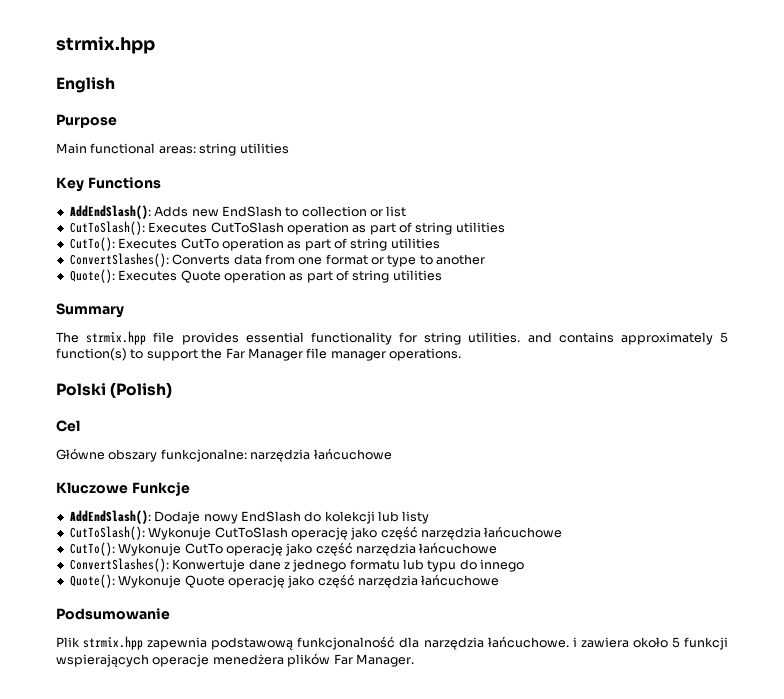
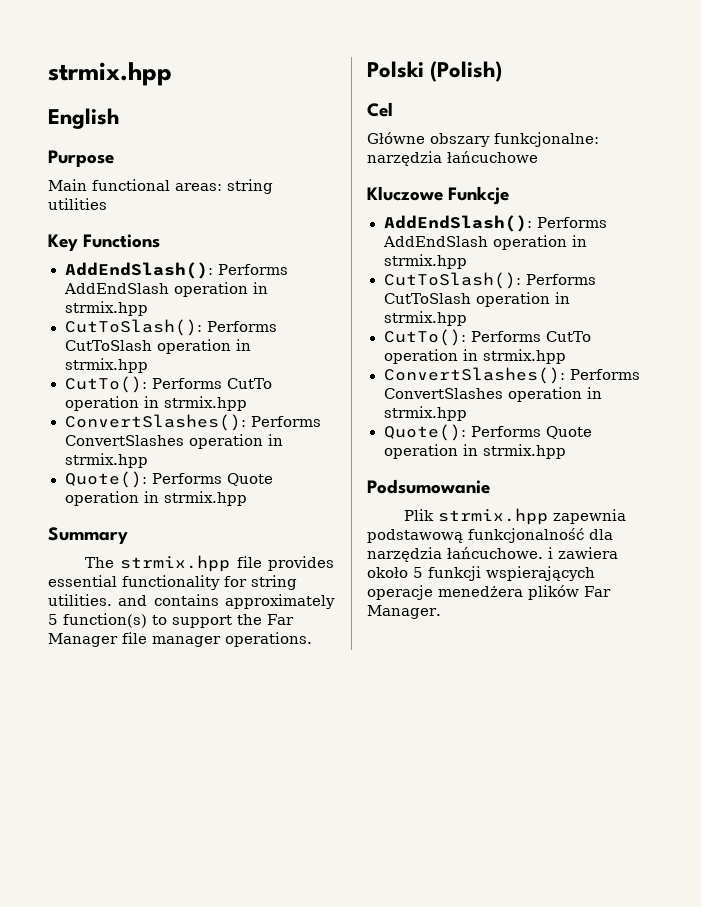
  Key Functions
- AddEndSlash(): Adds new EndSlash to collection or list
- CutToSlash(): Executes CutToSlash operation as part of string utilities
- CutTo(): Executes CutTo operation as part of string utilities
- ConvertSlashes(): Converts data from one format or type to another
- Quote(): Executes Quote operation as part of string utilities
+ AddEndSlash(): Performs AddEndSlash operation in strmix.hpp
+ CutToSlash(): Performs CutToSlash operation in strmix.hpp
+ CutTo(): Performs CutTo operation in strmix.hpp
+ ConvertSlashes(): Performs ConvertSlashes operation in strmix.hpp
+ Quote(): Performs Quote operation in strmix.hpp
  Kluczowe Funkcje
- AddEndSlash(): Dodaje nowy EndSlash do kolekcji lub listy
- CutToSlash(): Wykonuje CutToSlash operację jako część narzędzia łańcuchowe
- CutTo(): Wykonuje CutTo operację jako część narzędzia łańcuchowe
- ConvertSlashes(): Konwertuje dane z jednego formatu lub typu do innego
- Quote(): Wykonuje Quote operację jako część narzędzia łańcuchowe
+ AddEndSlash(): Performs AddEndSlash operation in strmix.hpp
+ CutToSlash(): Performs CutToSlash operation in strmix.hpp
+ CutTo(): Performs CutTo operation in strmix.hpp
+ ConvertSlashes(): Performs ConvertSlashes operation in strmix.hpp
+ Quote(): Performs Quote operation in strmix.hpp

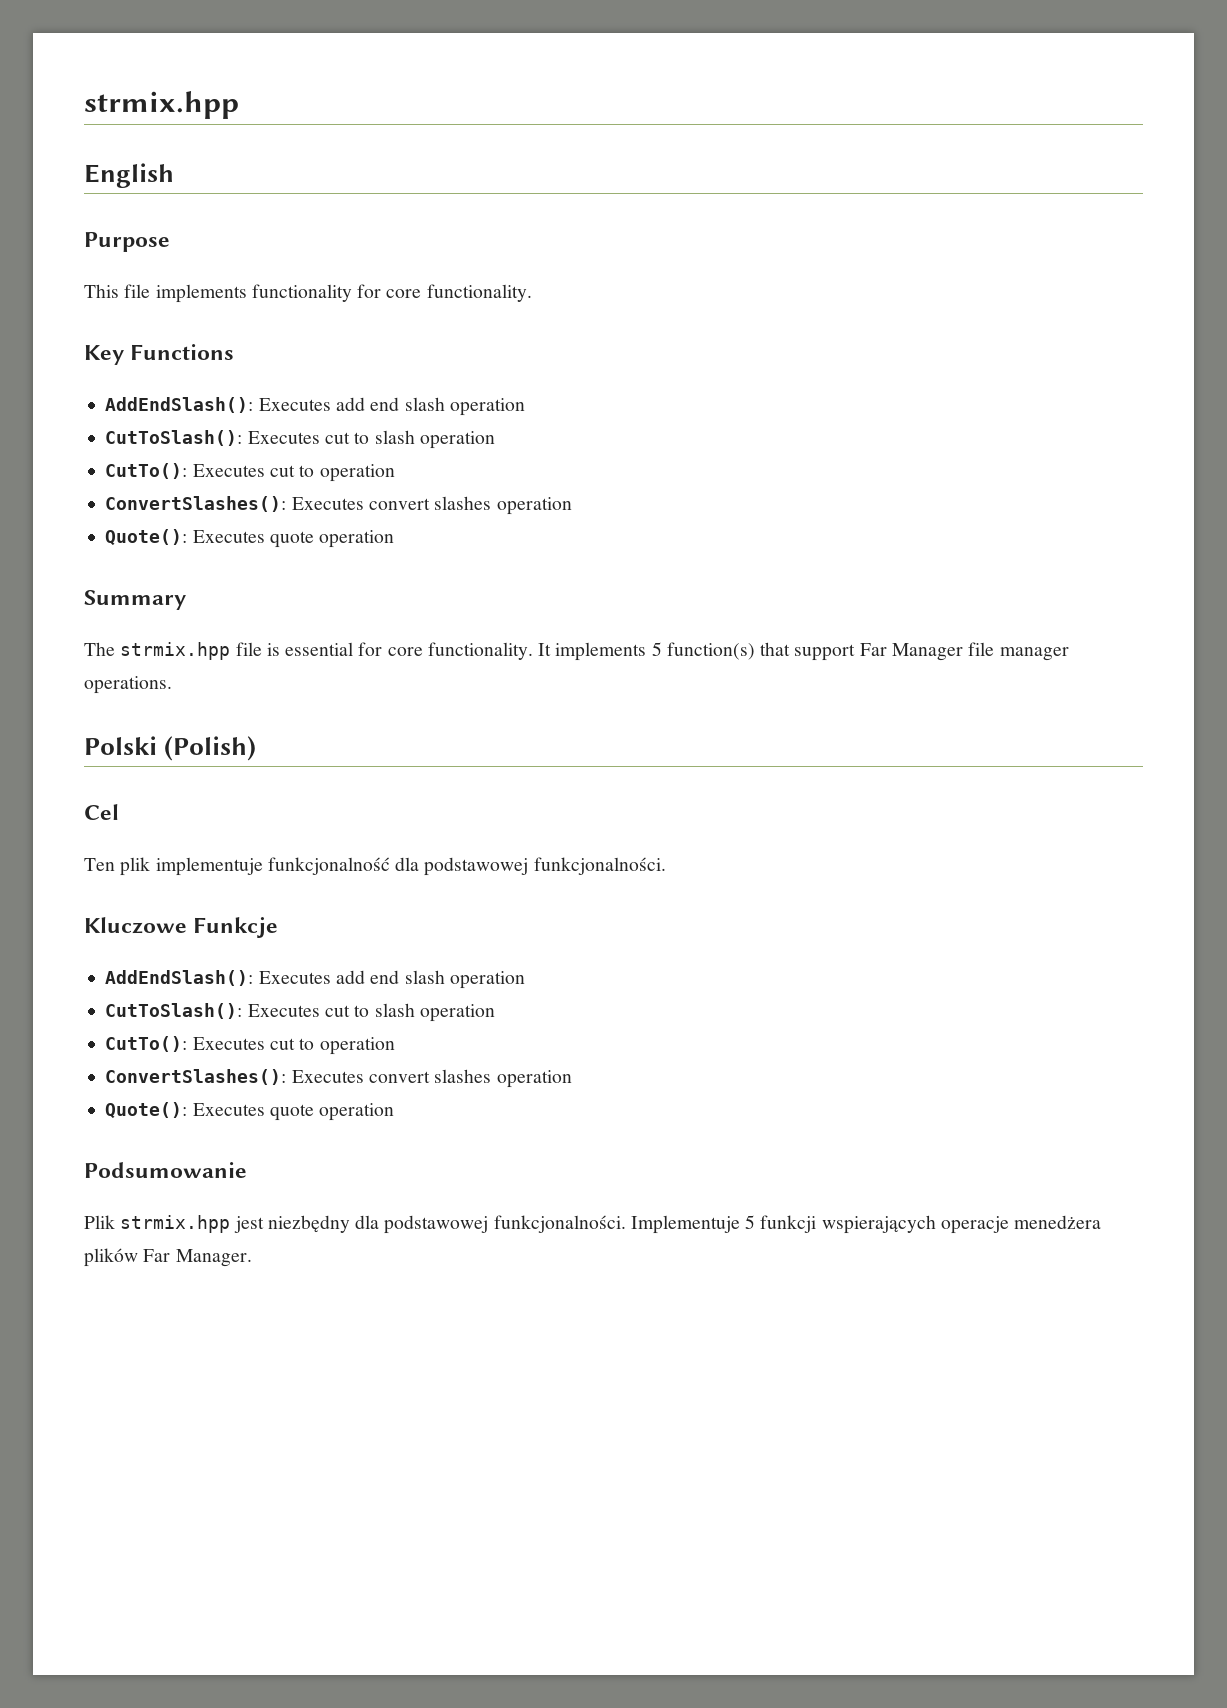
- Main functional areas: string utilities
+ This file implements functionality for core functionality.
  Key Functions
- AddEndSlash(): Performs AddEndSlash operation in strmix.hpp
- CutToSlash(): Performs CutToSlash operation in strmix.hpp
- CutTo(): Performs CutTo operation in strmix.hpp
- ConvertSlashes(): Performs ConvertSlashes operation in strmix.hpp
- Quote(): Performs Quote operation in strmix.hpp
+ AddEndSlash(): Executes add end slash operation
+ CutToSlash(): Executes cut to slash operation
+ CutTo(): Executes cut to operation
+ ConvertSlashes(): Executes convert slashes operation
+ Quote(): Executes quote operation
- The strmix.hpp file provides essential functionality for string utilities. and contains approximately 5 function(s) to support the Far Manager file manager operations.
+ The strmix.hpp file is essential for core functionality. It implements 5 function(s) that support Far Manager file manager operations.
- Główne obszary funkcjonalne: narzędzia łańcuchowe
+ Ten plik implementuje funkcjonalność dla podstawowej funkcjonalności.
  Kluczowe Funkcje
- AddEndSlash(): Performs AddEndSlash operation in strmix.hpp
- CutToSlash(): Performs CutToSlash operation in strmix.hpp
- CutTo(): Performs CutTo operation in strmix.hpp
- ConvertSlashes(): Performs ConvertSlashes operation in strmix.hpp
- Quote(): Performs Quote operation in strmix.hpp
+ AddEndSlash(): Executes add end slash operation
+ CutToSlash(): Executes cut to slash operation
+ CutTo(): Executes cut to operation
+ ConvertSlashes(): Executes convert slashes operation
+ Quote(): Executes quote operation
- Plik strmix.hpp zapewnia podstawową funkcjonalność dla narzędzia łańcuchowe. i zawiera około 5 funkcji wspierających operacje menedżera plików Far Manager.
+ Plik strmix.hpp jest niezbędny dla podstawowej funkcjonalności. Implementuje 5 funkcji wspierających operacje menedżera plików Far Manager.

